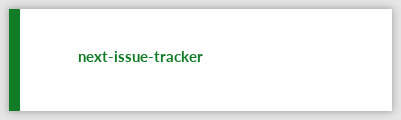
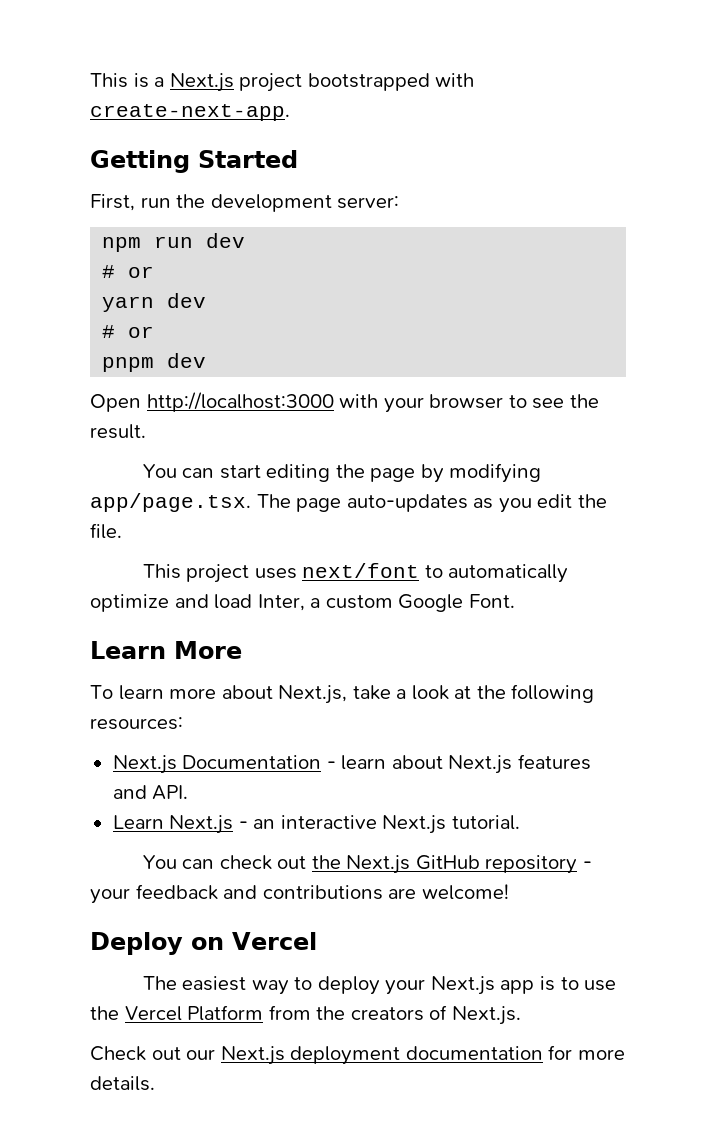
- next-issue-tracker
+ This is a Next.js project bootstrapped with create-next-app.
+ Getting Started
+ First, run the development server:
+ npm run dev
+ # or
+ yarn dev
+ # or
+ pnpm dev
+ Open http://localhost:3000 with your browser to see the result.
+ You can start editing the page by modifying app/page.tsx. The page auto-updates as you edit the file.
+ This project uses next/font to automatically optimize and load Inter, a custom Google Font.
+ Learn More
+ To learn more about Next.js, take a look at the following resources:
+ Next.js Documentation - learn about Next.js features and API.
+ Learn Next.js - an interactive Next.js tutorial.
+ You can check out the Next.js GitHub repository - your feedback and contributions are welcome!
+ Deploy on Vercel
+ The easiest way to deploy your Next.js app is to use the Vercel Platform from the creators of Next.js.
+ Check out our Next.js deployment documentation for more details.

